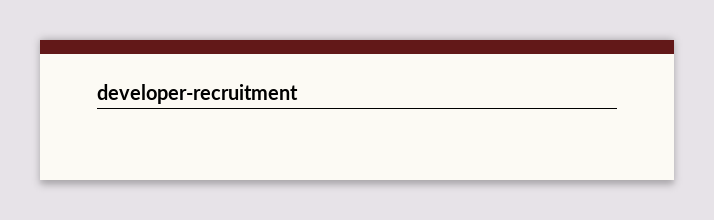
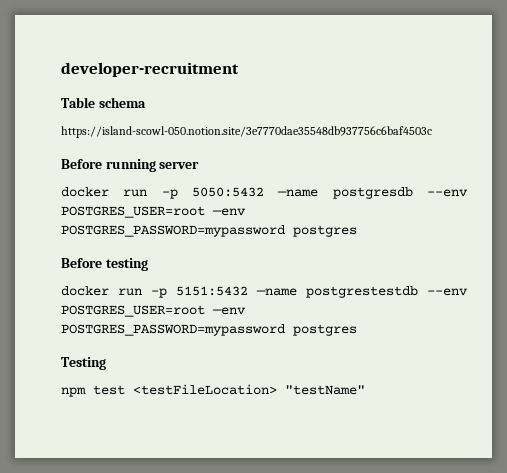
+ Table schema
+ https://island-scowl-050.notion.site/3e7770dae35548db937756c6baf4503c
+ Before running server
+ docker run -p 5050:5432 —name postgresdb --env POSTGRES_USER=root —env POSTGRES_PASSWORD=mypassword postgres
+ Before testing
+ docker run -p 5151:5432 —name postgrestestdb --env POSTGRES_USER=root —env POSTGRES_PASSWORD=mypassword postgres
+ Testing
+ npm test <testFileLocation> "testName"

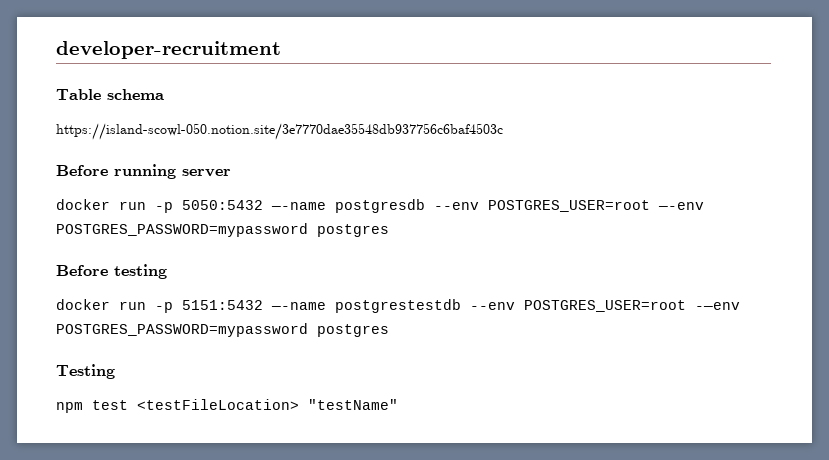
- docker run -p 5050:5432 —name postgresdb --env POSTGRES_USER=root —env POSTGRES_PASSWORD=mypassword postgres
+ docker run -p 5050:5432 —-name postgresdb --env POSTGRES_USER=root —-env POSTGRES_PASSWORD=mypassword postgres
- docker run -p 5151:5432 —name postgrestestdb --env POSTGRES_USER=root —env POSTGRES_PASSWORD=mypassword postgres
+ docker run -p 5151:5432 —-name postgrestestdb --env POSTGRES_USER=root -—env POSTGRES_PASSWORD=mypassword postgres

